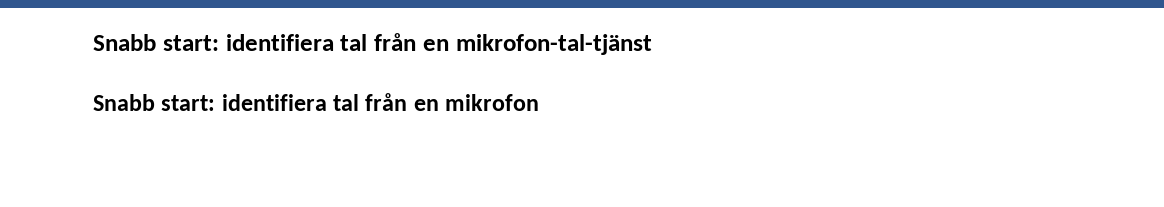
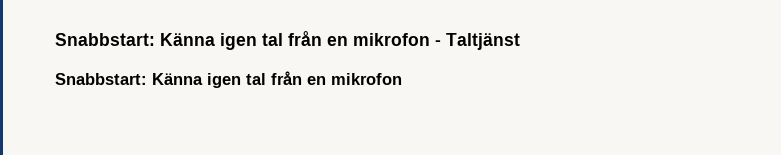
- Snabb start: identifiera tal från en mikrofon-tal-tjänst
- Snabb start: identifiera tal från en mikrofon
+ Snabbstart: Känna igen tal från en mikrofon - Taltjänst
+ Snabbstart: Känna igen tal från en mikrofon

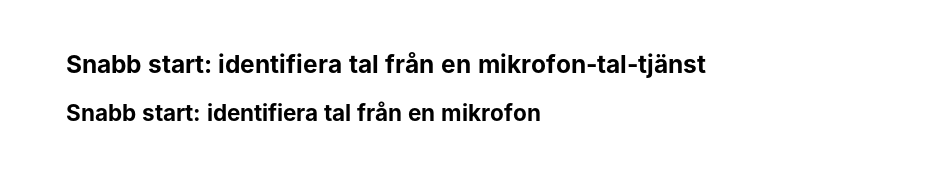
- Snabbstart: Känna igen tal från en mikrofon - Taltjänst
- Snabbstart: Känna igen tal från en mikrofon
+ Snabb start: identifiera tal från en mikrofon-tal-tjänst
+ Snabb start: identifiera tal från en mikrofon

